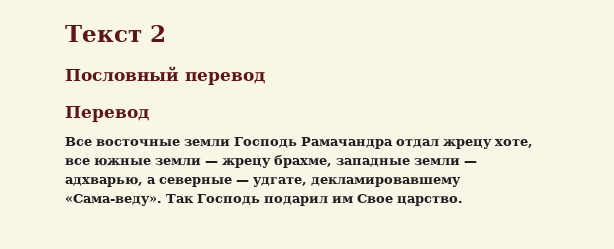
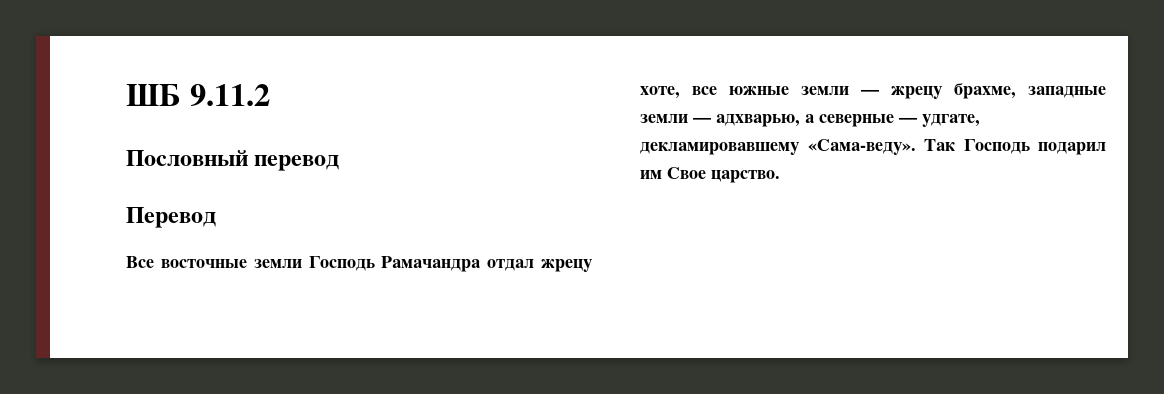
- Текст 2
+ ШБ 9.11.2

